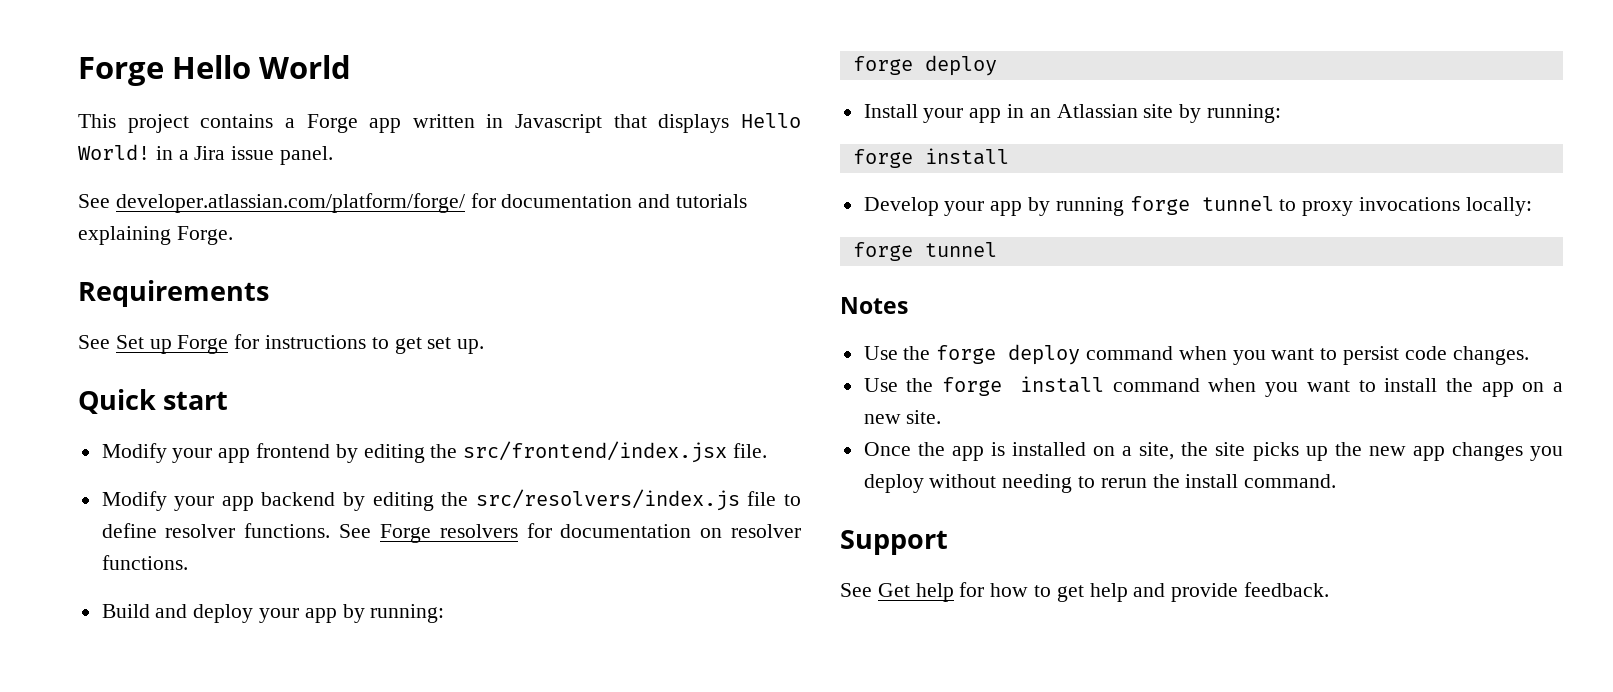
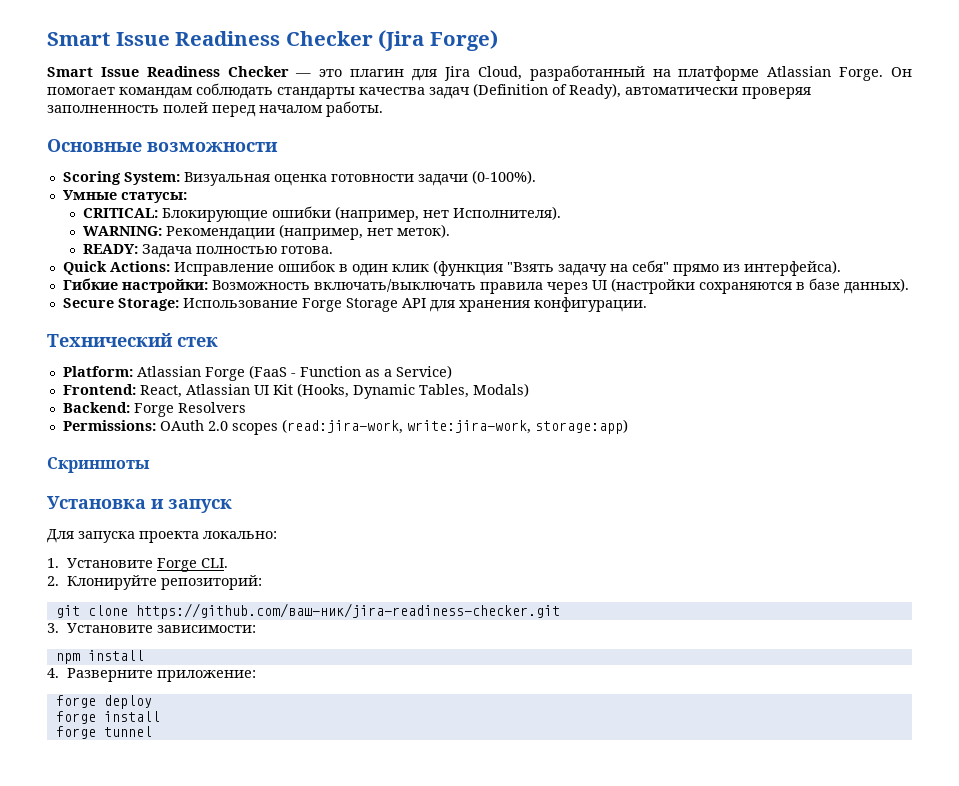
- Forge Hello World
- This project contains a Forge app written in Javascript that displays Hello World! in a Jira issue panel.
- See developer.atlassian.com/platform/forge/ for documentation and tutorials explaining Forge.
- Requirements
- See Set up Forge for instructions to get set up.
- Quick start
- Modify your app frontend by editing the src/frontend/index.jsx file.
- Modify your app backend by editing the src/resolvers/index.js file to define resolver functions. See Forge resolvers for documentation on resolver functions.
- Build and deploy your app by running:
+ Smart Issue Readiness Checker (Jira Forge)
+ Smart Issue Readiness Checker — это плагин для Jira Cloud, разработанный на платформе Atlassian Forge. Он помогает командам соблюдать стандарты качества задач (Definition of Ready), автоматически проверяя заполненность полей перед началом работы.
+ Основные возможности
+ Scoring System: Визуальная оценка готовности задачи (0-100%).
+ Умные статусы:
+ CRITICAL: Блокирующие ошибки (например, нет Исполнителя).
+ WARNING: Рекомендации (например, нет меток).
+ READY: Задача полностью готова.
+ Quick Actions: Исправление ошибок в один клик (функция "Взять задачу на себя" прямо из интерфейса).
+ Гибкие настройки: Возможность включать/выключать правила через UI (настройки сохраняются в базе данных).
+ Secure Storage: Использование Forge Storage API для хранения конфигурации.
+ Технический стек
+ Platform: Atlassian Forge (FaaS - Function as a Service)
+ Frontend: React, Atlassian UI Kit (Hooks, Dynamic Tables, Modals)
+ Backend: Forge Resolvers
+ Permissions: OAuth 2.0 scopes (read:jira-work, write:jira-work, storage:app)
+ Скриншоты
+ Установка и запуск
+ Для запуска проекта локально:
+ 1. Установите Forge CLI.
+ 2. Клонируйте репозиторий:
+ git clone https://github.com/ваш-ник/jira-readiness-checker.git
+ 3. Установите зависимости:
+ npm install
+ 4. Разверните приложение:
  forge deploy
- Install your app in an Atlassian site by running:
  forge install
- Develop your app by running forge tunnel to proxy invocations locally:
  forge tunnel
- Notes
- Use the forge deploy command when you want to persist code changes.
- Use the forge install command when you want to install the app on a new site.
- Once the app is installed on a site, the site picks up the new app changes you deploy without needing to rerun the install command.
- Support
- See Get help for how to get help and provide feedback.

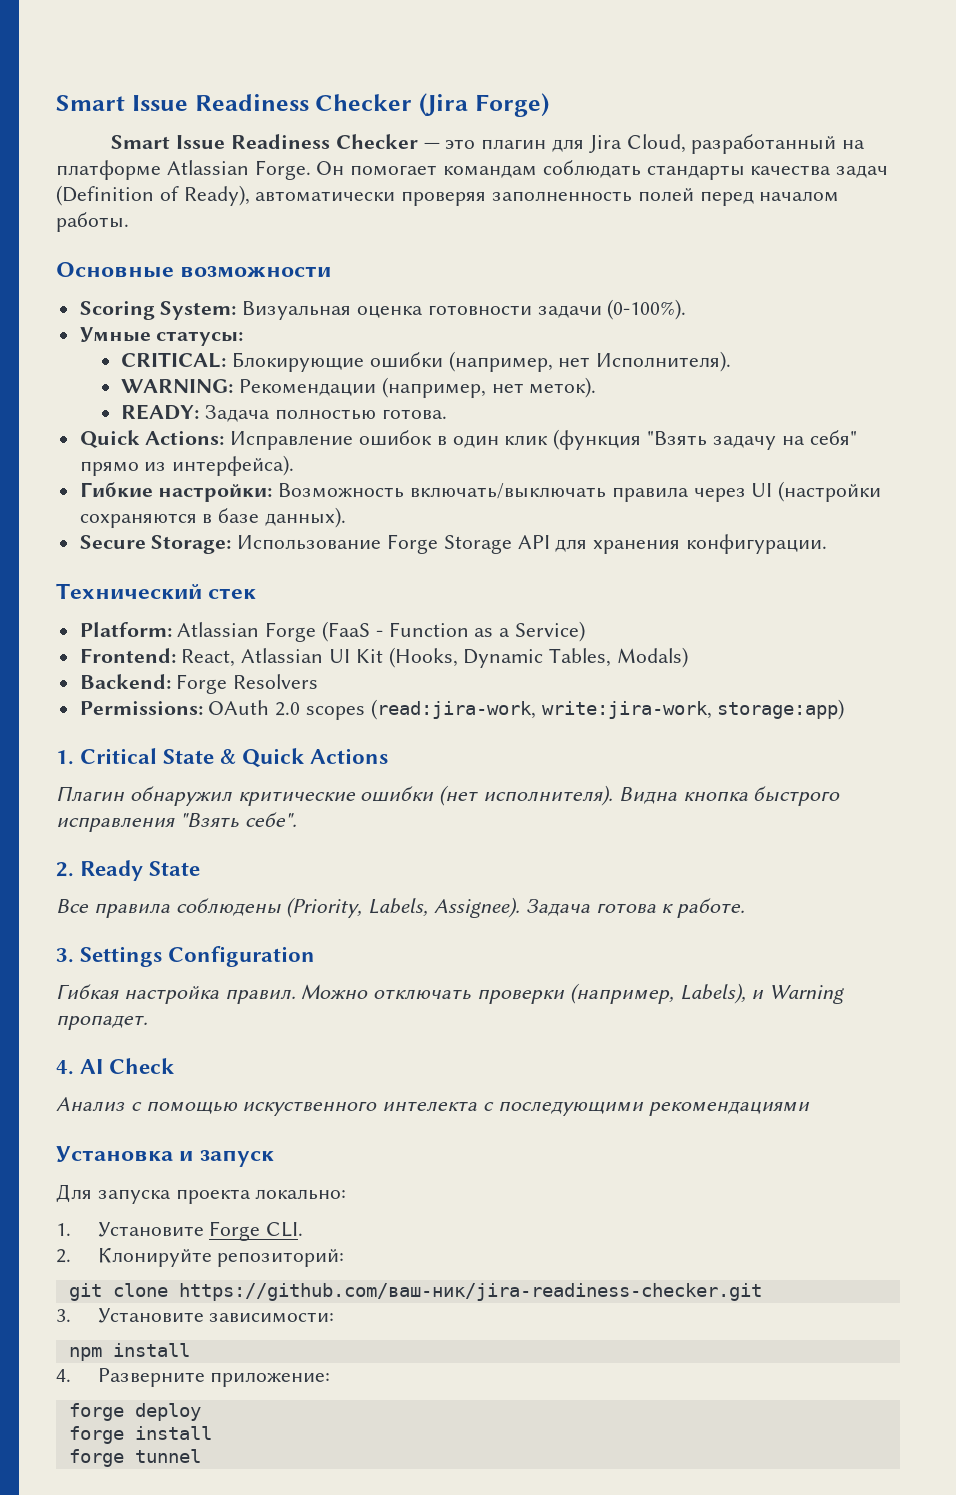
- Скриншоты
+ 1. Critical State & Quick Actions
+ Плагин обнаружил критические ошибки (нет исполнителя). Видна кнопка быстрого исправления "Взять себе".
+ 2. Ready State
+ Все правила соблюдены (Priority, Labels, Assignee). Задача готова к работе.
+ 3. Settings Configuration
+ Гибкая настройка правил. Можно отключать проверки (например, Labels), и Warning пропадет.
+ 4. AI Check
+ Анализ с помощью искуственного интелекта с последующими рекомендациями

